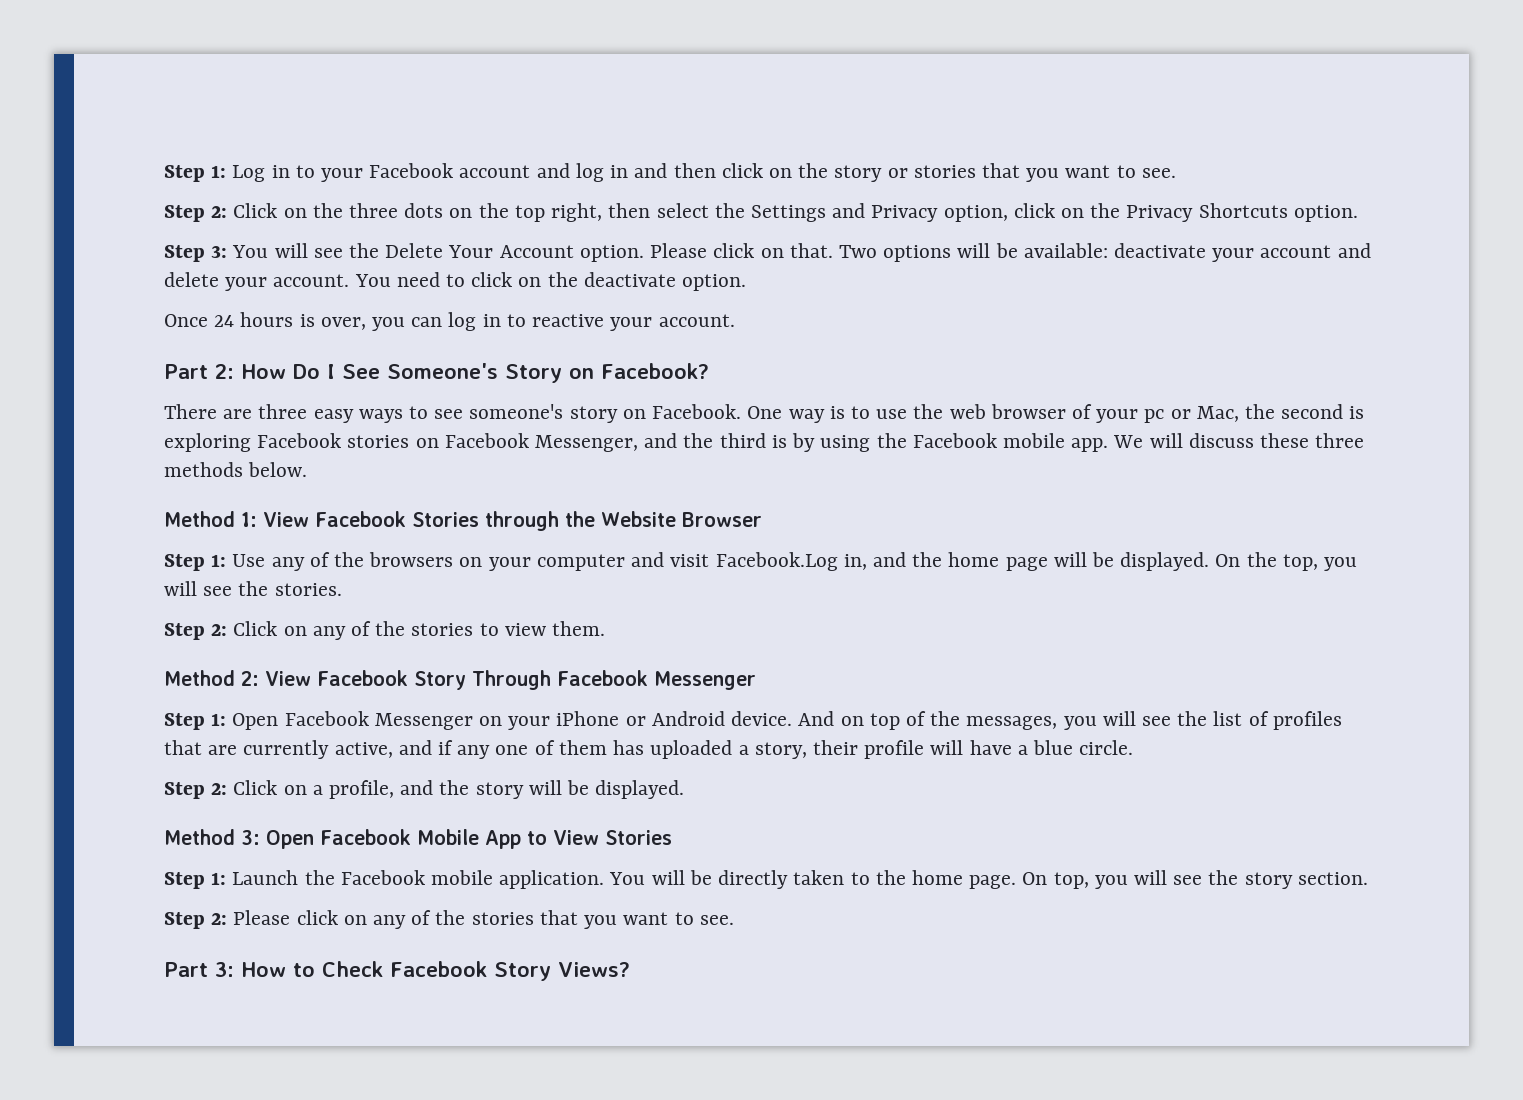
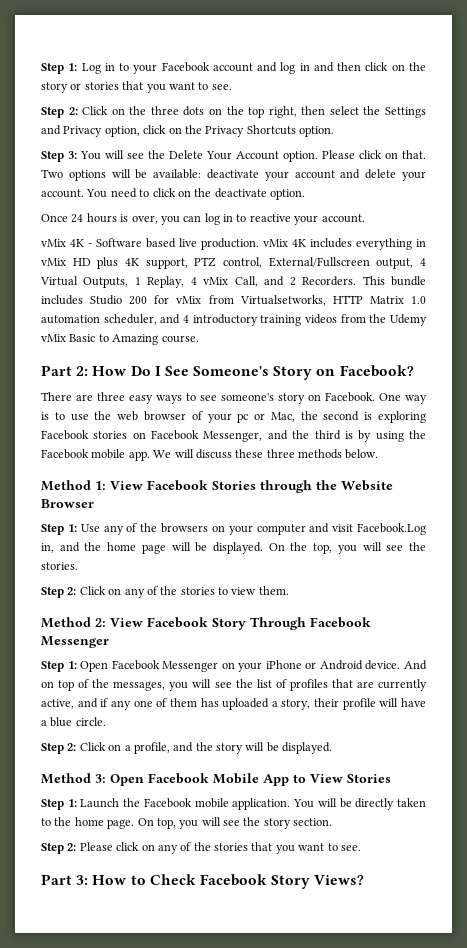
+ vMix 4K - Software based live production. vMix 4K includes everything in vMix HD plus 4K support, PTZ control, External/Fullscreen output, 4 Virtual Outputs, 1 Replay, 4 vMix Call, and 2 Recorders. This bundle includes Studio 200 for vMix from Virtualsetworks, HTTP Matrix 1.0 automation scheduler, and 4 introductory training videos from the Udemy vMix Basic to Amazing course.

